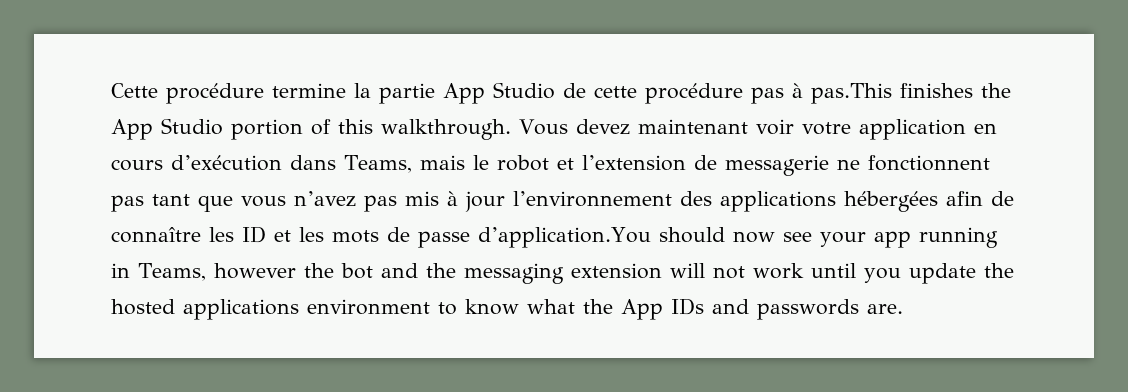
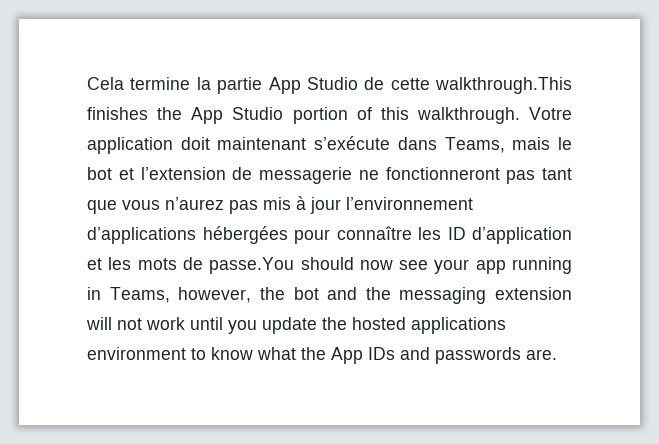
- Cette procédure termine la partie App Studio de cette procédure pas à pas.This finishes the App Studio portion of this walkthrough.
+ Cela termine la partie App Studio de cette walkthrough.This finishes the App Studio portion of this walkthrough.
- Vous devez maintenant voir votre application en cours d’exécution dans Teams, mais le robot et l’extension de messagerie ne fonctionnent pas tant que vous n’avez pas mis à jour l’environnement des applications hébergées afin de connaître les ID et les mots de passe d’application.You should now see your app running in Teams, however the bot and the messaging extension will not work until you update the hosted applications environment to know what the App IDs and passwords are.
+ Votre application doit maintenant s’exécute dans Teams, mais le bot et l’extension de messagerie ne fonctionneront pas tant que vous n’aurez pas mis à jour l’environnement d’applications hébergées pour connaître les ID d’application et les mots de passe.You should now see your app running in Teams, however, the bot and the messaging extension will not work until you update the hosted applications environment to know what the App IDs and passwords are.

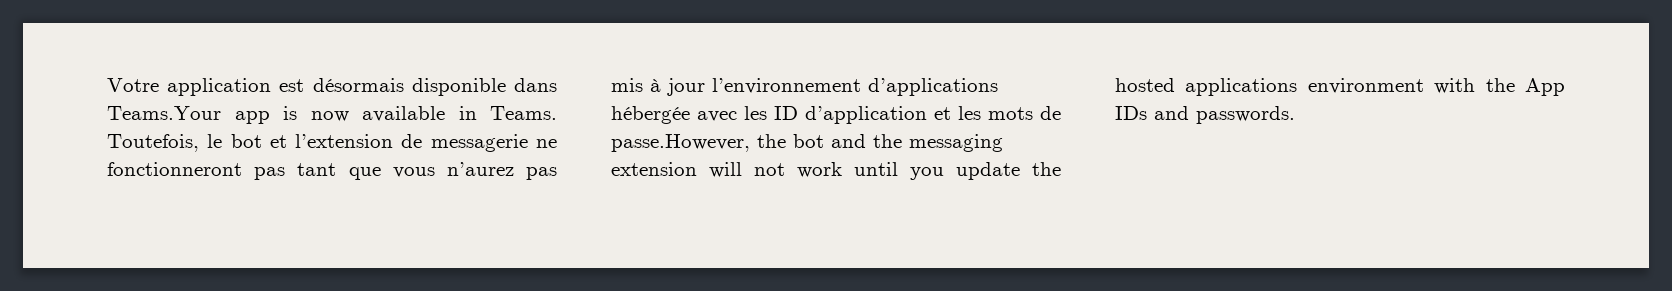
- Cela termine la partie App Studio de cette walkthrough.This finishes the App Studio portion of this walkthrough. Votre application doit maintenant s’exécute dans Teams, mais le bot et l’extension de messagerie ne fonctionneront pas tant que vous n’aurez pas mis à jour l’environnement d’applications hébergées pour connaître les ID d’application et les mots de passe.You should now see your app running in Teams, however, the bot and the messaging extension will not work until you update the hosted applications environment to know what the App IDs and passwords are.
+ Votre application est désormais disponible dans Teams.Your app is now available in Teams. Toutefois, le bot et l’extension de messagerie ne fonctionneront pas tant que vous n’aurez pas mis à jour l’environnement d’applications hébergée avec les ID d’application et les mots de passe.However, the bot and the messaging extension will not work until you update the hosted applications environment with the App IDs and passwords.

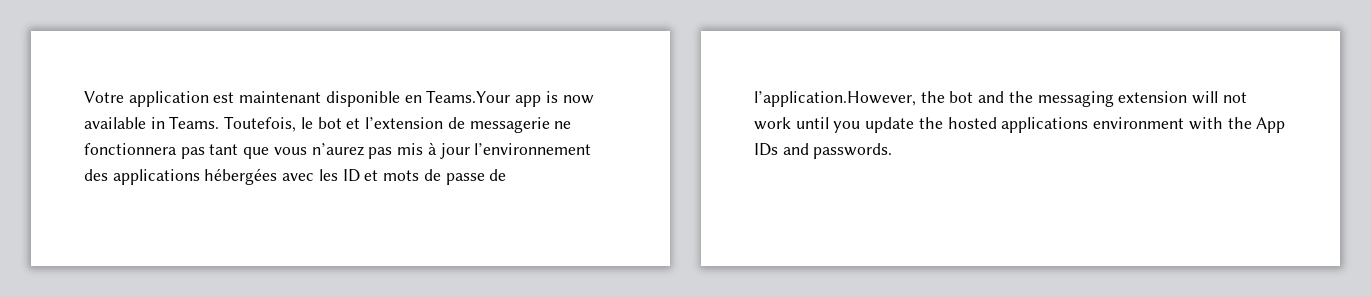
- Votre application est désormais disponible dans Teams.Your app is now available in Teams.
+ Votre application est maintenant disponible en Teams.Your app is now available in Teams.
- Toutefois, le bot et l’extension de messagerie ne fonctionneront pas tant que vous n’aurez pas mis à jour l’environnement d’applications hébergée avec les ID d’application et les mots de passe.However, the bot and the messaging extension will not work until you update the hosted applications environment with the App IDs and passwords.
+ Toutefois, le bot et l’extension de messagerie ne fonctionnera pas tant que vous n’aurez pas mis à jour l’environnement des applications hébergées avec les ID et mots de passe de l’application.However, the bot and the messaging extension will not work until you update the hosted applications environment with the App IDs and passwords.

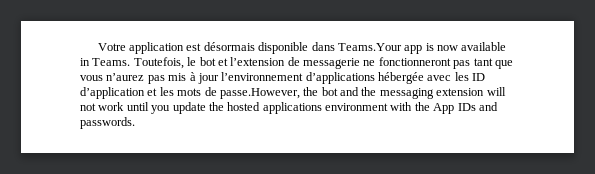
- Votre application est maintenant disponible en Teams.Your app is now available in Teams.
+ Votre application est désormais disponible dans Teams.Your app is now available in Teams.
- Toutefois, le bot et l’extension de messagerie ne fonctionnera pas tant que vous n’aurez pas mis à jour l’environnement des applications hébergées avec les ID et mots de passe de l’application.However, the bot and the messaging extension will not work until you update the hosted applications environment with the App IDs and passwords.
+ Toutefois, le bot et l’extension de messagerie ne fonctionneront pas tant que vous n’aurez pas mis à jour l’environnement d’applications hébergée avec les ID d’application et les mots de passe.However, the bot and the messaging extension will not work until you update the hosted applications environment with the App IDs and passwords.

